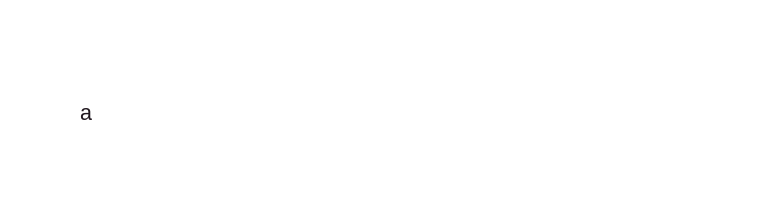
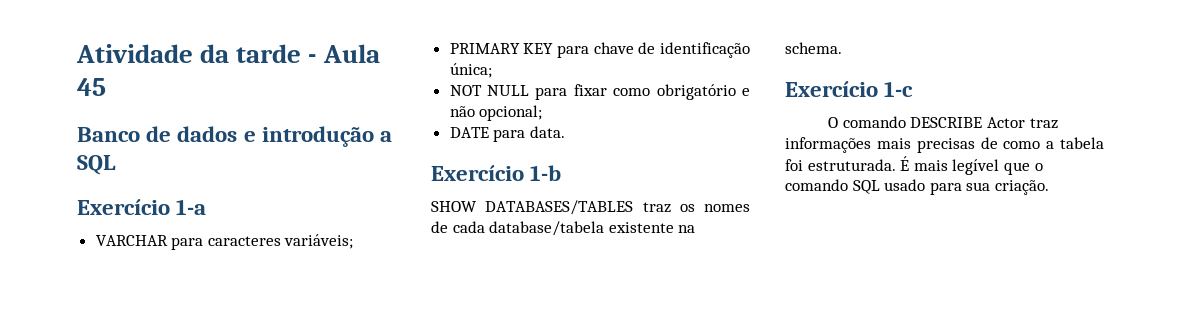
- a
+ Atividade da tarde - Aula 45
+ Banco de dados e introdução a SQL
+ Exercício 1-a
+ VARCHAR para caracteres variáveis;
+ PRIMARY KEY para chave de identificação única;
+ NOT NULL para fixar como obrigatório e não opcional;
+ DATE para data.
+ Exercício 1-b
+ SHOW DATABASES/TABLES traz os nomes de cada database/tabela existente na schema.
+ Exercício 1-c
+ O comando DESCRIBE Actor traz informações mais precisas de como a tabela foi estruturada. É mais legível que o comando SQL usado para sua criação.

